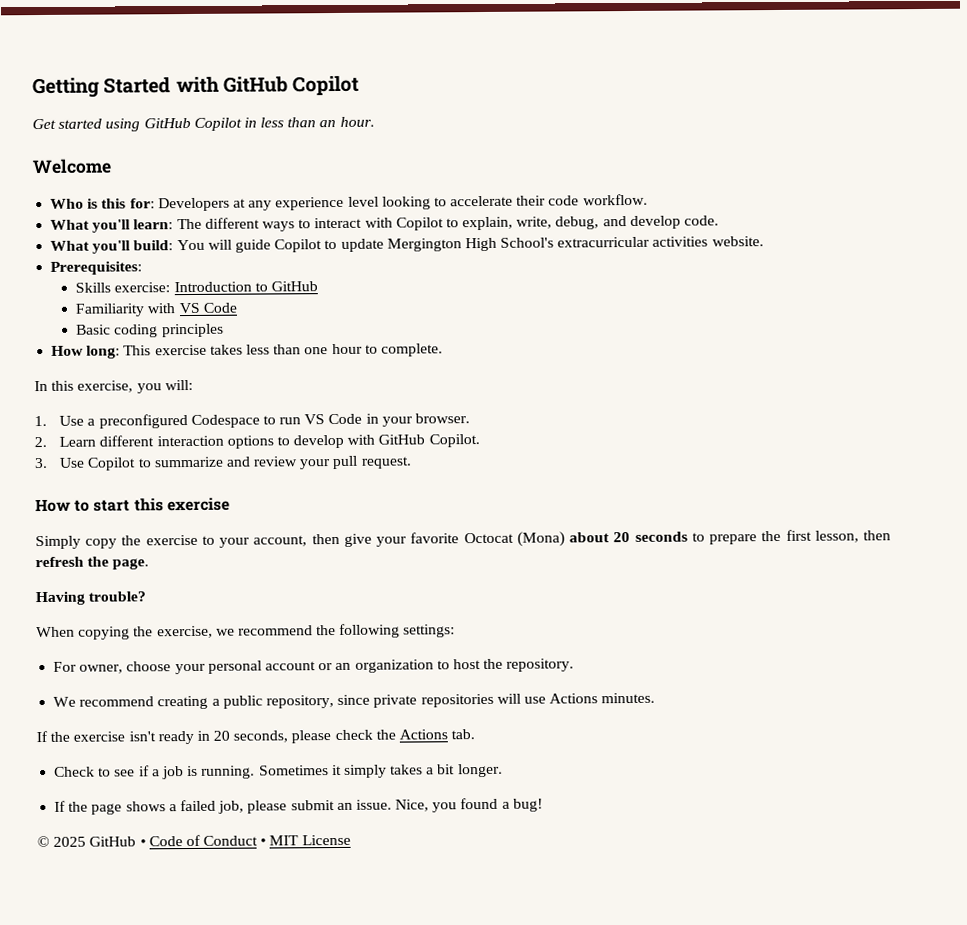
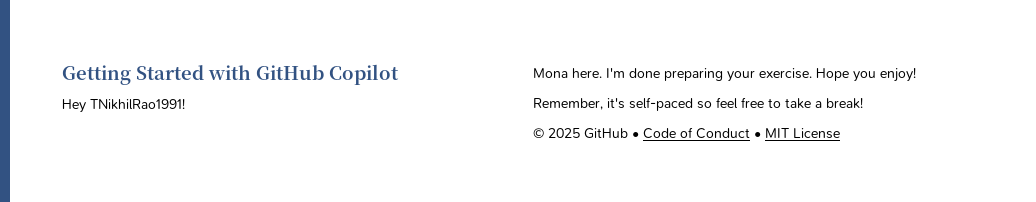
- Get started using GitHub Copilot in less than an hour.
- Welcome
- Who is this for: Developers at any experience level looking to accelerate their code workflow.
- What you'll learn: The different ways to interact with Copilot to explain, write, debug, and develop code.
- What you'll build: You will guide Copilot to update Mergington High School's extracurricular activities website.
- Prerequisites:
- Skills exercise: Introduction to GitHub
- Familiarity with VS Code
- Basic coding principles
- How long: This exercise takes less than one hour to complete.
- In this exercise, you will:
- 1. Use a preconfigured Codespace to run VS Code in your browser.
- 2. Learn different interaction options to develop with GitHub Copilot.
- 3. Use Copilot to summarize and review your pull request.
- How to start this exercise
- Simply copy the exercise to your account, then give your favorite Octocat (Mona) about 20 seconds to prepare the first lesson, then refresh the page.
- Having trouble?
- When copying the exercise, we recommend the following settings:
- For owner, choose your personal account or an organization to host the repository.
- We recommend creating a public repository, since private repositories will use Actions minutes.
- If the exercise isn't ready in 20 seconds, please check the Actions tab.
- Check to see if a job is running. Sometimes it simply takes a bit longer.
- If the page shows a failed job, please submit an issue. Nice, you found a bug!
+ Hey TNikhilRao1991!
+ Mona here. I'm done preparing your exercise. Hope you enjoy!
+ Remember, it's self-paced so feel free to take a break!

